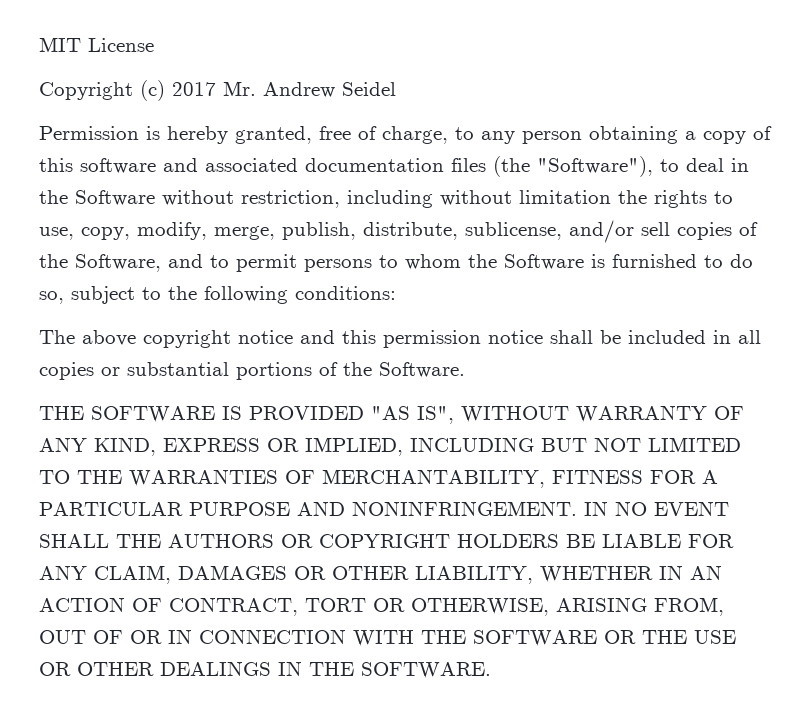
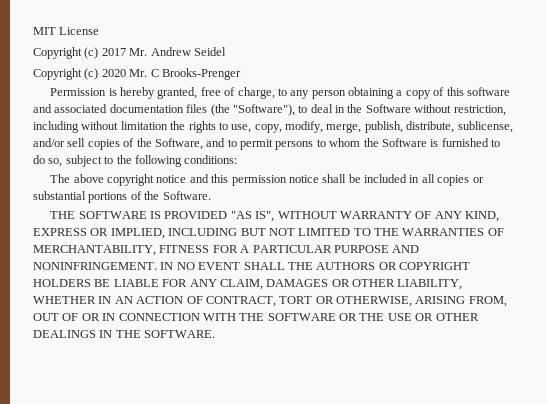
+ Copyright (c) 2020 Mr. C Brooks-Prenger

